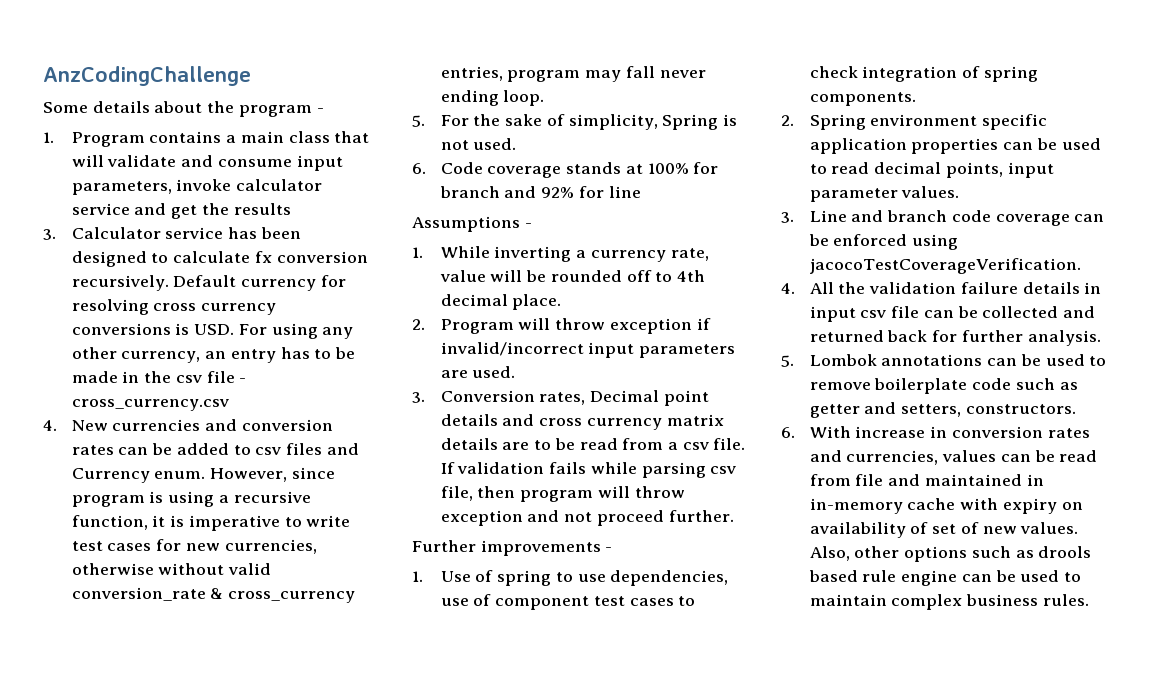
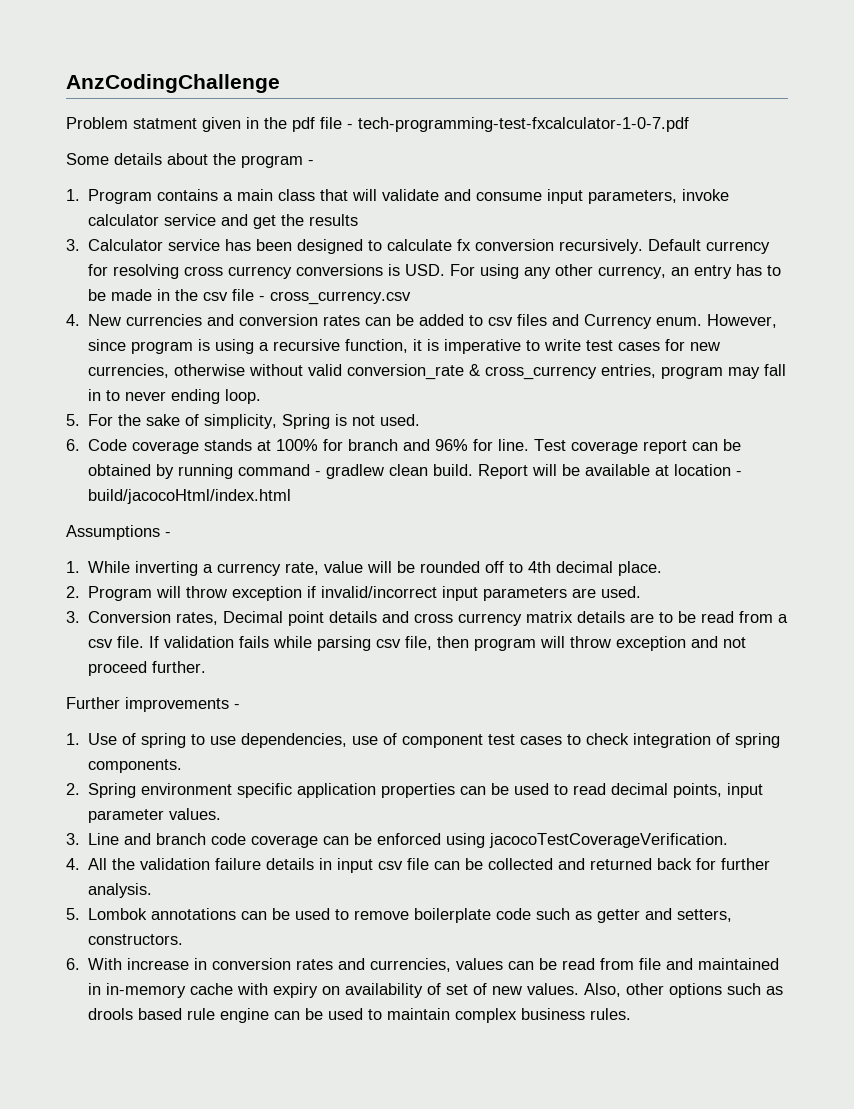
+ Problem statment given in the pdf file - tech-programming-test-fxcalculator-1-0-7.pdf
- However, since program is using a recursive function, it is imperative to write test cases for new currencies, otherwise without valid conversion_rate & cross_currency entries, program may fall never ending loop.
+ However, since program is using a recursive function, it is imperative to write test cases for new currencies, otherwise without valid conversion_rate & cross_currency entries, program may fall in to never ending loop.
- 6. Code coverage stands at 100% for branch and 92% for line
+ 6. Code coverage stands at 100% for branch and 96% for line. Test coverage report can be obtained by running command - gradlew clean build. Report will be available at location - build/jacocoHtml/index.html

